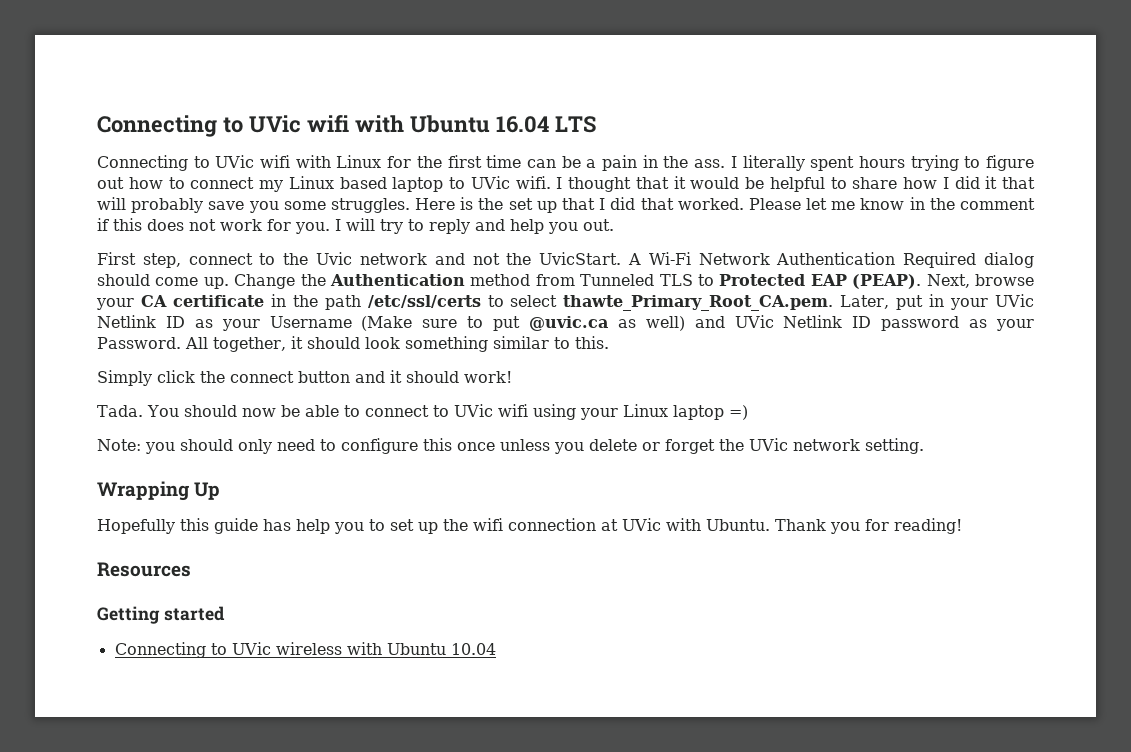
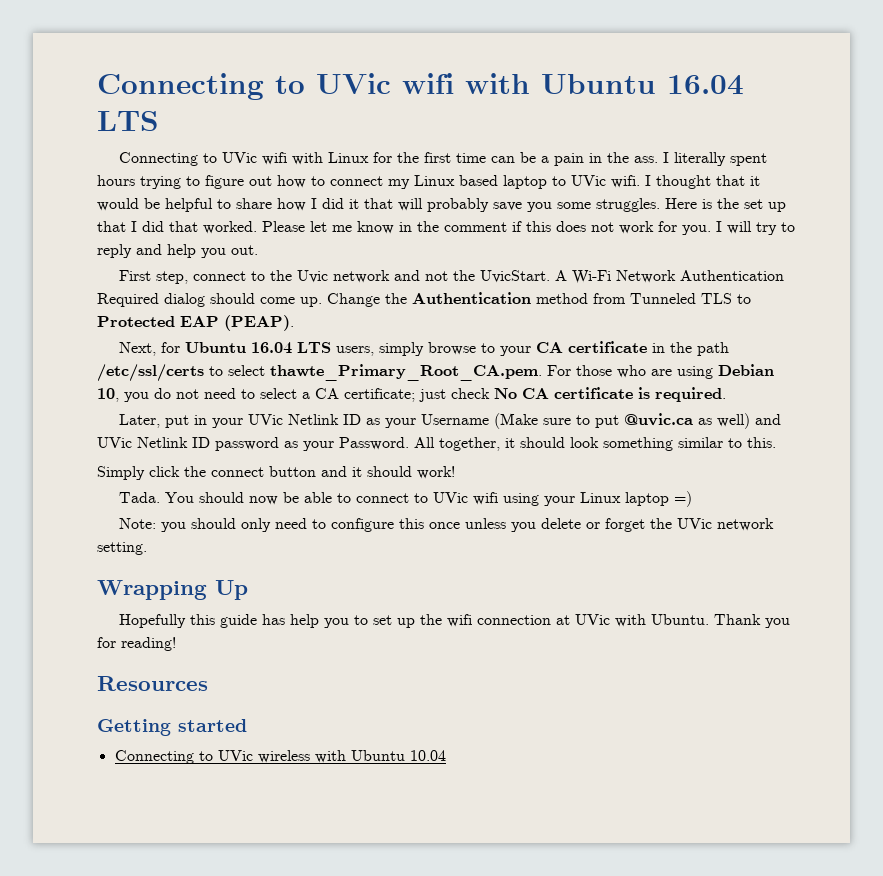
- Change the Authentication method from Tunneled TLS to Protected EAP (PEAP). Next, browse your CA certificate in the path /etc/ssl/certs to select thawte_Primary_Root_CA.pem. Later, put in your UVic Netlink ID as your Username (Make sure to put @uvic.ca as well) and UVic Netlink ID password as your Password.
+ Change the Authentication method from Tunneled TLS to Protected EAP (PEAP).
+ Next, for Ubuntu 16.04 LTS users, simply browse to your CA certificate in the path /etc/ssl/certs to select thawte_Primary_Root_CA.pem. For those who are using Debian 10, you do not need to select a CA certificate; just check No CA certificate is required.
+ Later, put in your UVic Netlink ID as your Username (Make sure to put @uvic.ca as well) and UVic Netlink ID password as your Password.

